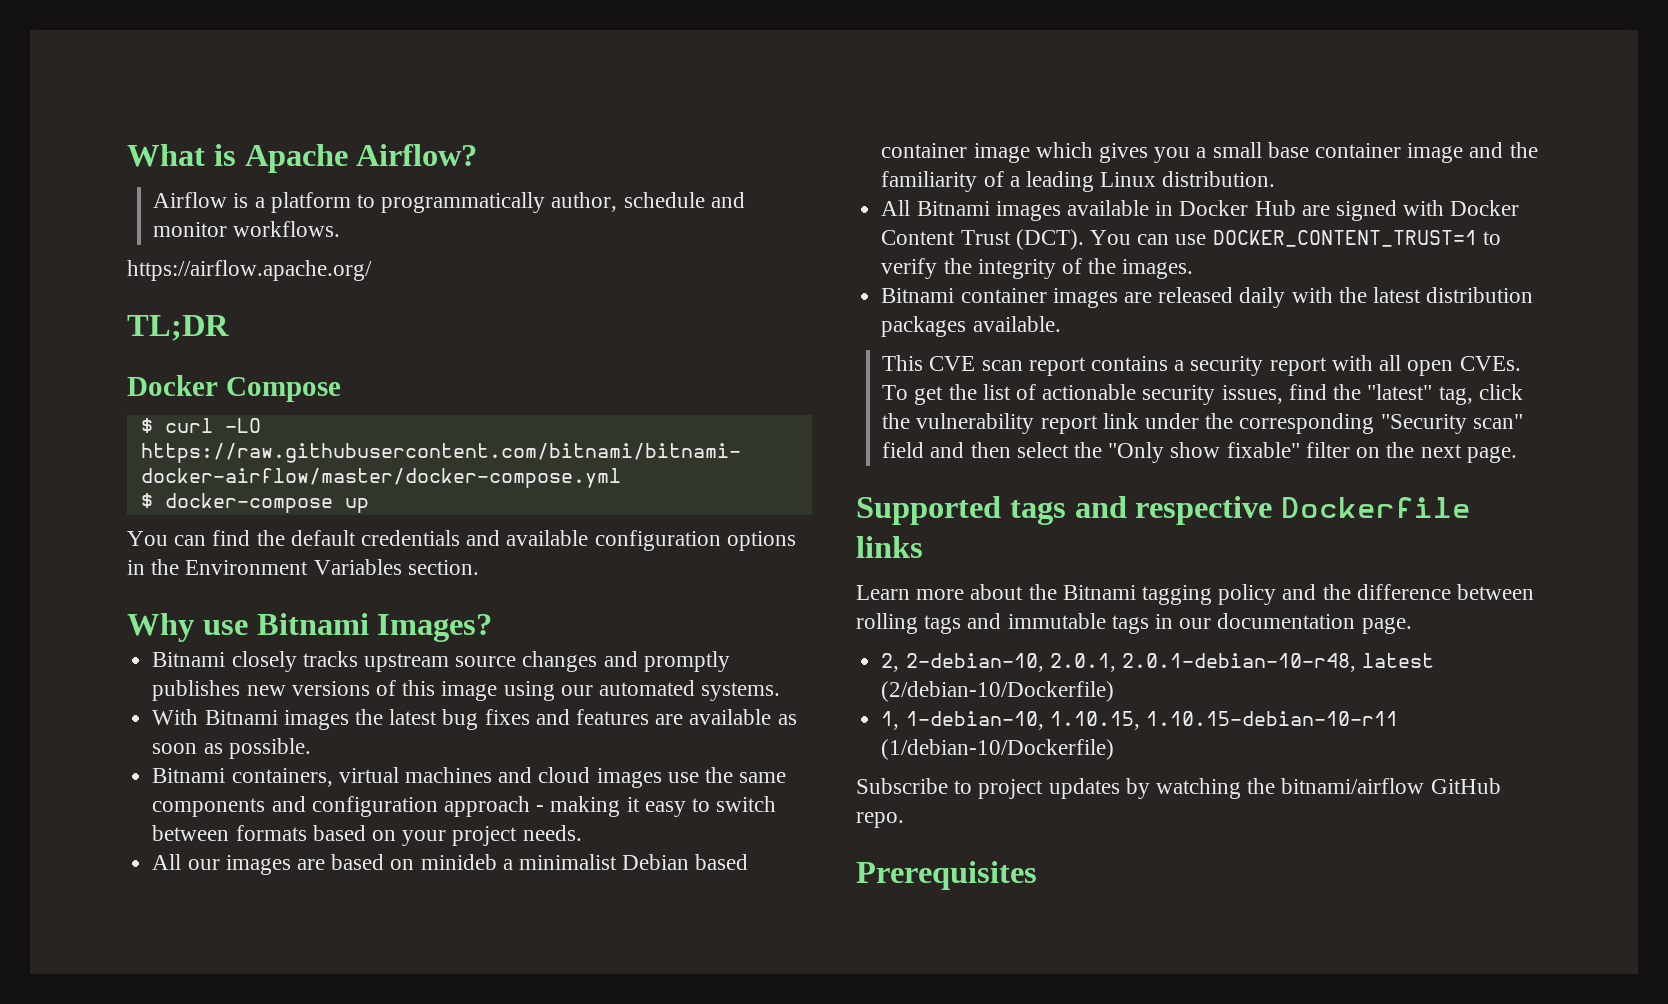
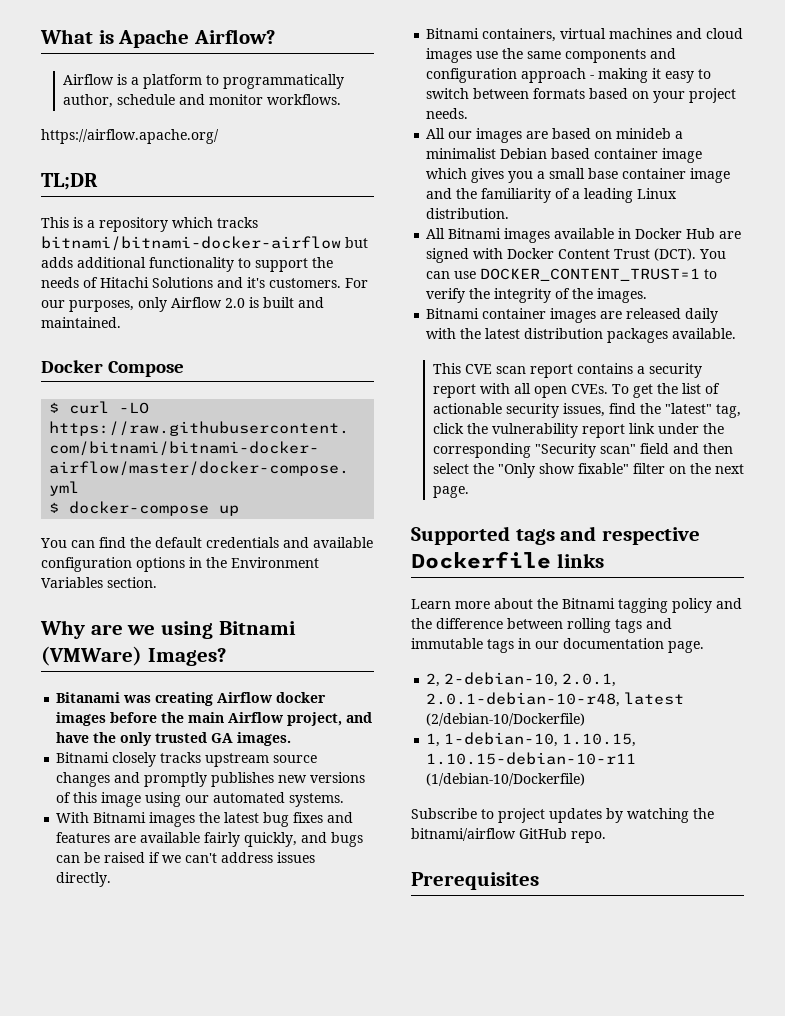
+ This is a repository which tracks bitnami/bitnami-docker-airflow but adds additional functionality to support the needs of Hitachi Solutions and it's customers. For our purposes, only Airflow 2.0 is built and maintained.
- Why use Bitnami Images?
+ Why are we using Bitnami (VMWare) Images?
+ Bitanami was creating Airflow docker images before the main Airflow project, and have the only trusted GA images.
- With Bitnami images the latest bug fixes and features are available as soon as possible.
+ With Bitnami images the latest bug fixes and features are available fairly quickly, and bugs can be raised if we can't address issues directly.

